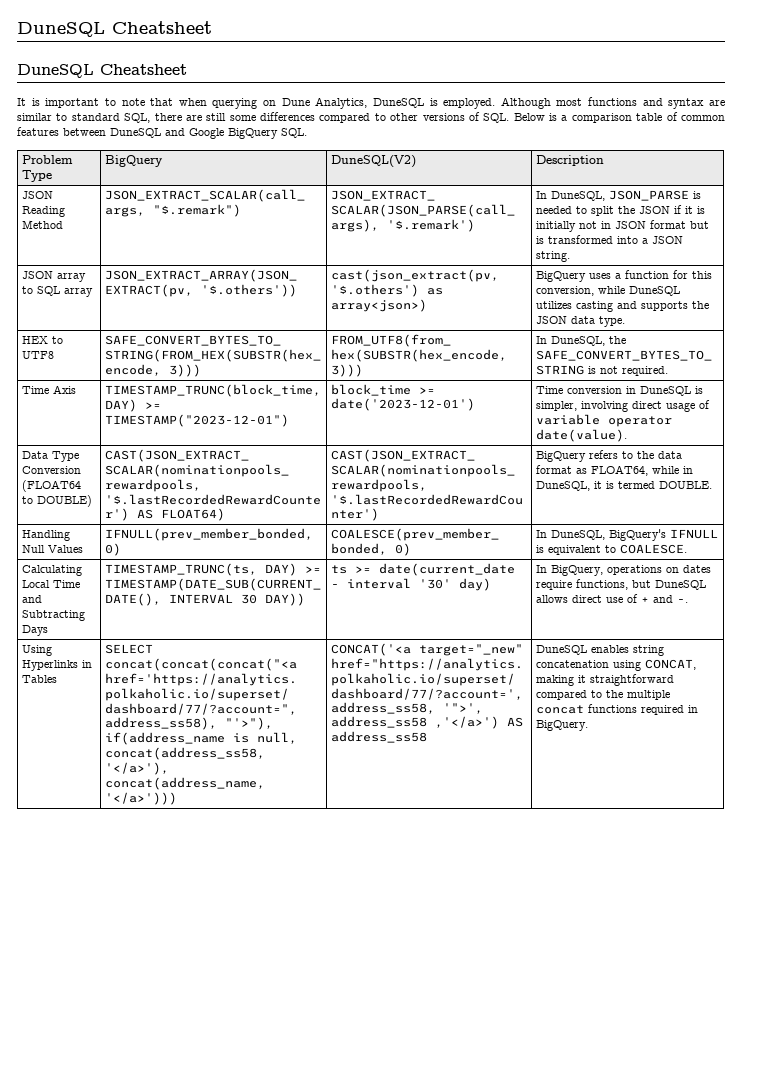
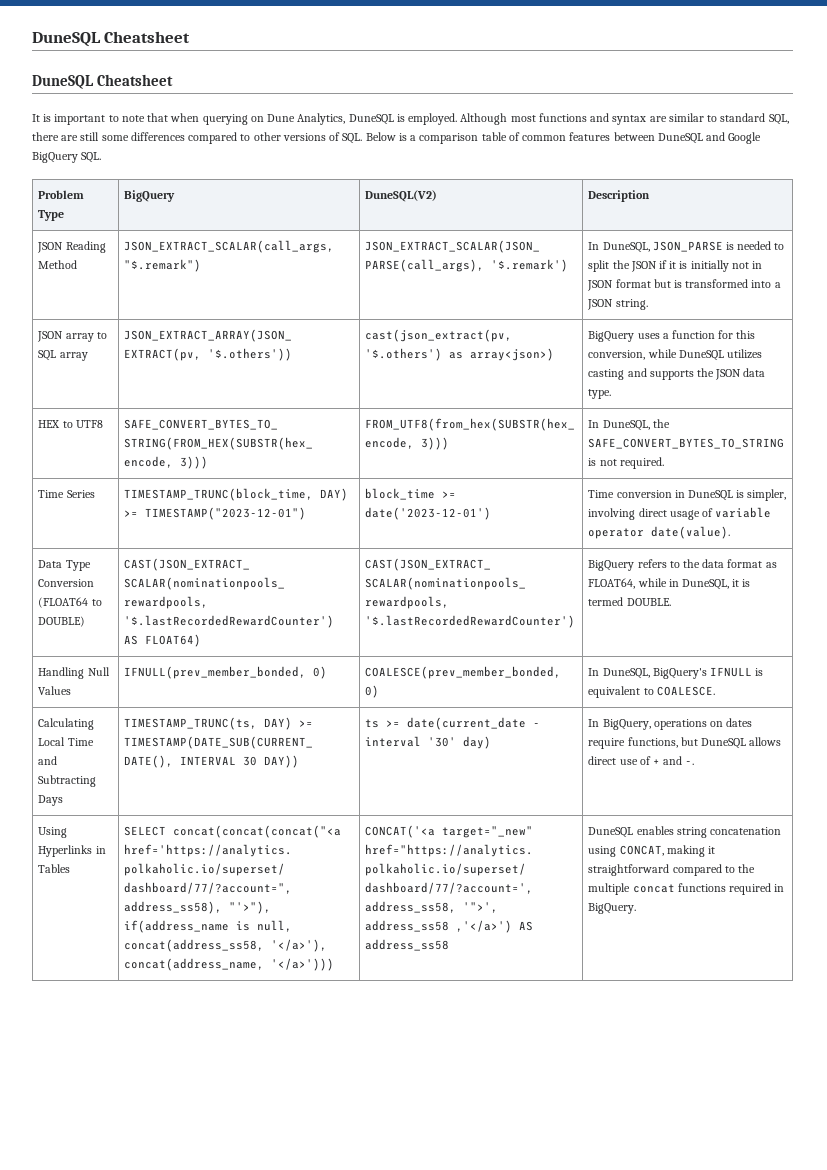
- Time Axis | TIMESTAMP_TRUNC(block_time, DAY) >= TIMESTAMP("2023-12-01") | block_time >= date('2023-12-01') | Time conversion in DuneSQL is simpler, involving direct usage of variable operator date(value).
+ Time Series | TIMESTAMP_TRUNC(block_time, DAY) >= TIMESTAMP("2023-12-01") | block_time >= date('2023-12-01') | Time conversion in DuneSQL is simpler, involving direct usage of variable operator date(value).

